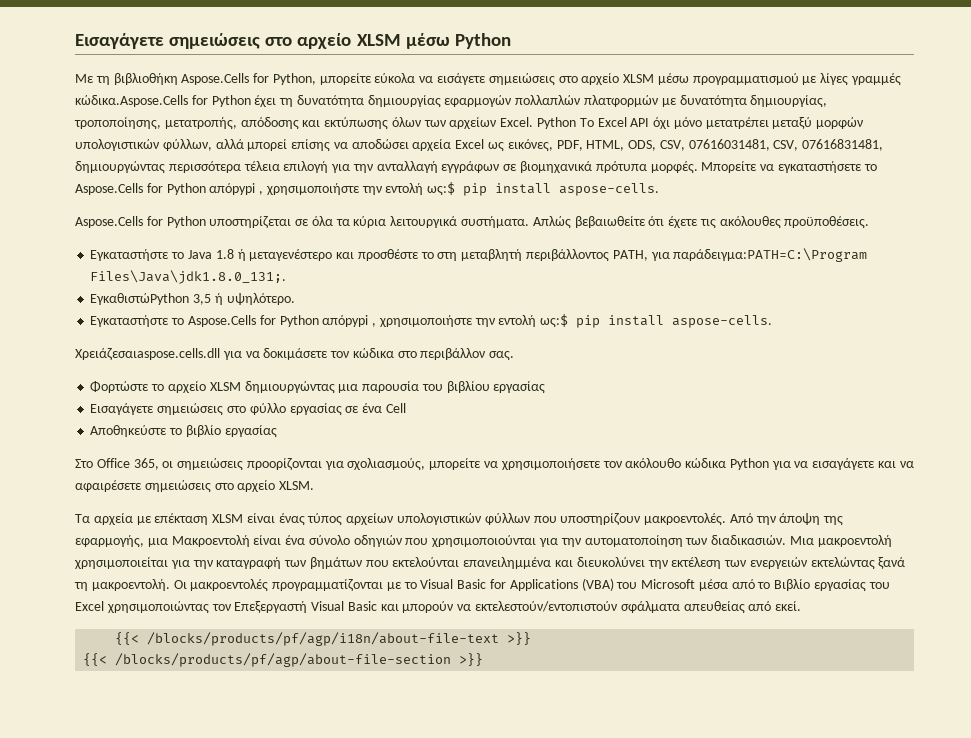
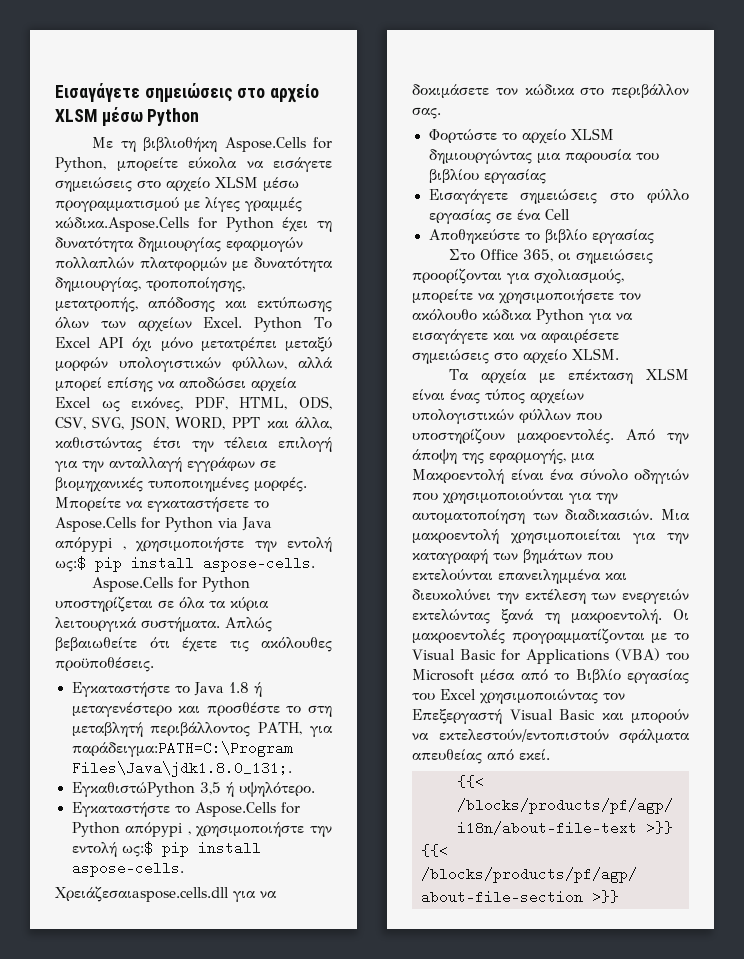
- Python Το Excel API όχι μόνο μετατρέπει μεταξύ μορφών υπολογιστικών φύλλων, αλλά μπορεί επίσης να αποδώσει αρχεία Excel ως εικόνες, PDF, HTML, ODS, CSV, 07616031481, CSV, 07616831481, δημιουργώντας περισσότερα τέλεια επιλογή για την ανταλλαγή εγγράφων σε βιομηχανικά πρότυπα μορφές.
+ Python Το Excel API όχι μόνο μετατρέπει μεταξύ μορφών υπολογιστικών φύλλων, αλλά μπορεί επίσης να αποδώσει αρχεία Excel ως εικόνες, PDF, HTML, ODS, CSV, SVG, JSON, WORD, PPT και άλλα, καθιστώντας έτσι την τέλεια επιλογή για την ανταλλαγή εγγράφων σε βιομηχανικές τυποποιημένες μορφές.
- Μπορείτε να εγκαταστήσετε το Aspose.Cells for Python απόpypi , χρησιμοποιήστε την εντολή ως:$ pip install aspose-cells.
+ Μπορείτε να εγκαταστήσετε το Aspose.Cells for Python via Java απόpypi , χρησιμοποιήστε την εντολή ως:$ pip install aspose-cells.

